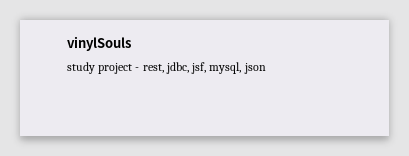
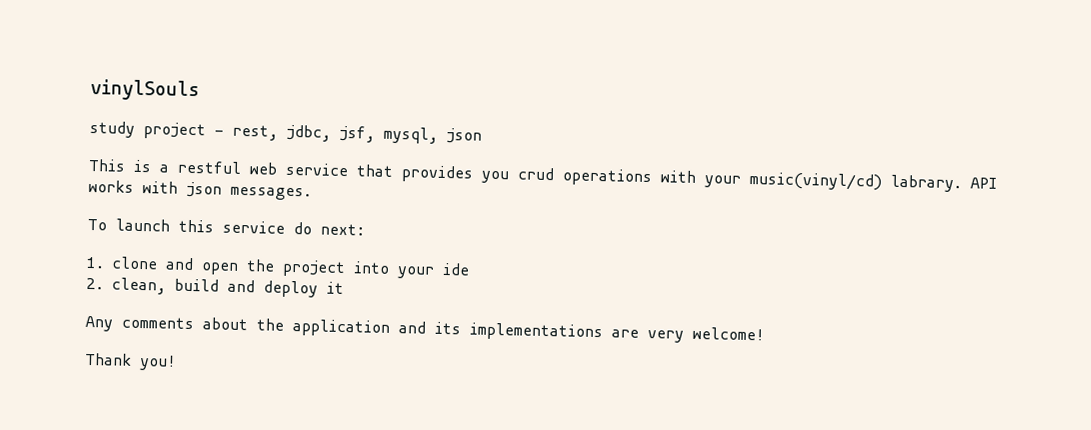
+ This is a restful web service that provides you crud operations with your music(vinyl/cd) labrary. API works with json messages.
+ To launch this service do next:
+ 1. clone and open the project into your ide
+ 2. clean, build and deploy it
+ Any comments about the application and its implementations are very welcome!
+ Thank you!

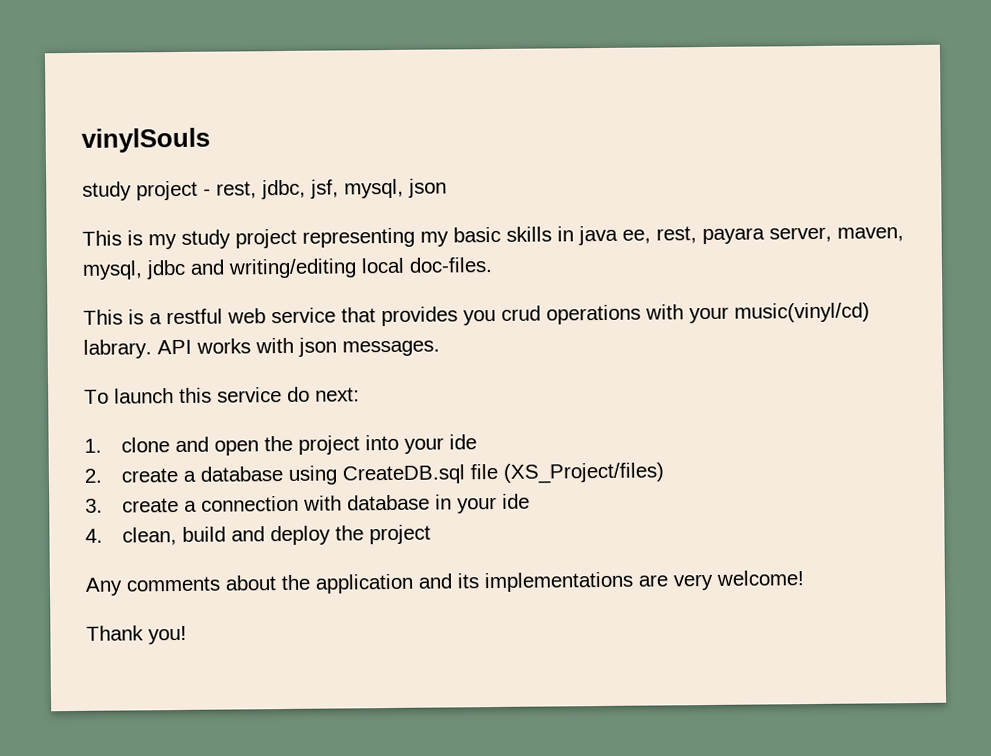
+ This is my study project representing my basic skills in java ee, rest, payara server, maven, mysql, jdbc and writing/editing local doc-files.
- 2. clean, build and deploy it
+ 2. create a database using CreateDB.sql file (XS_Project/files)
+ 3. create a connection with database in your ide
+ 4. clean, build and deploy the project

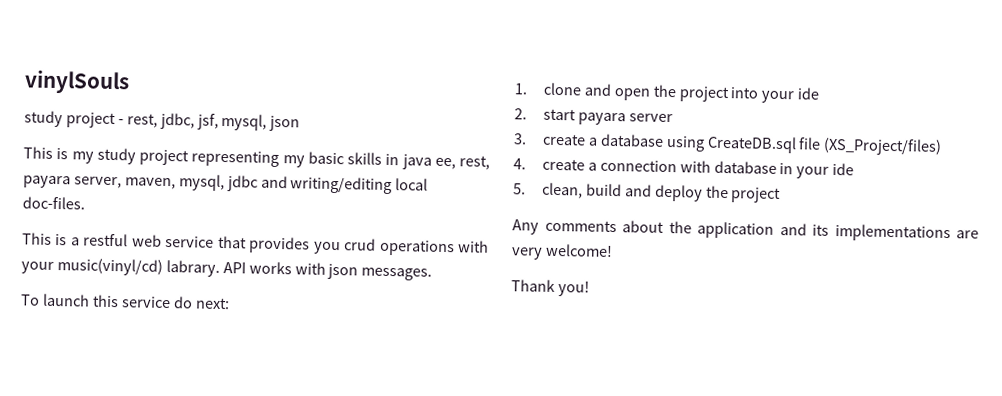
- 2. create a database using CreateDB.sql file (XS_Project/files)
+ 2. start payara server
+ 3. create a database using CreateDB.sql file (XS_Project/files)
- 3. create a connection with database in your ide
+ 4. create a connection with database in your ide
- 4. clean, build and deploy the project
+ 5. clean, build and deploy the project

